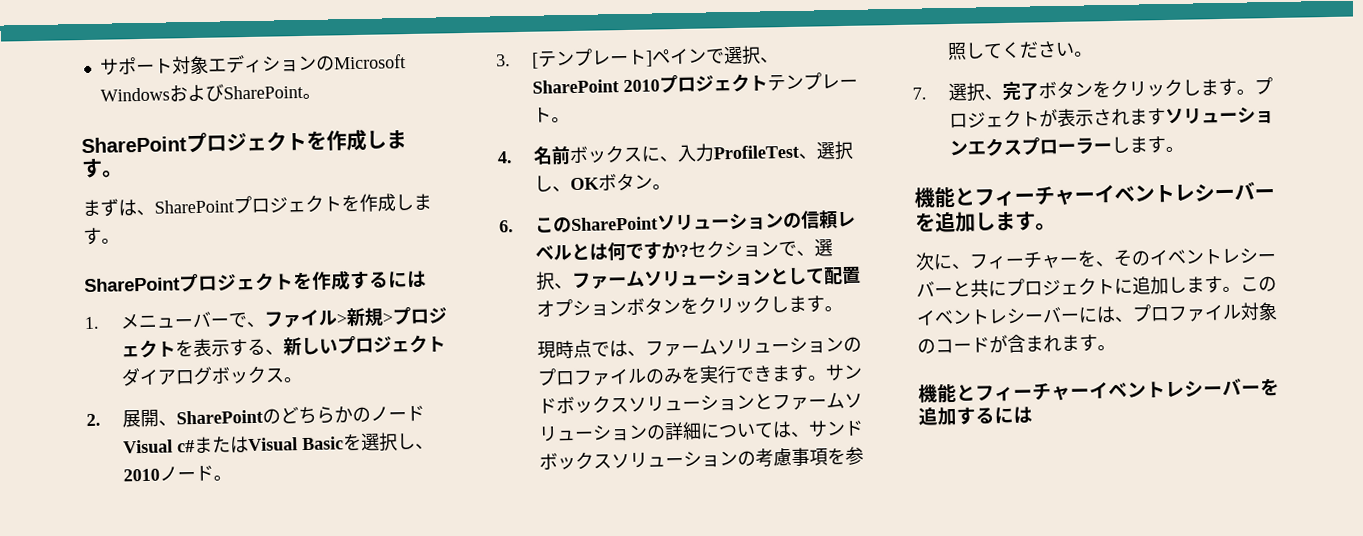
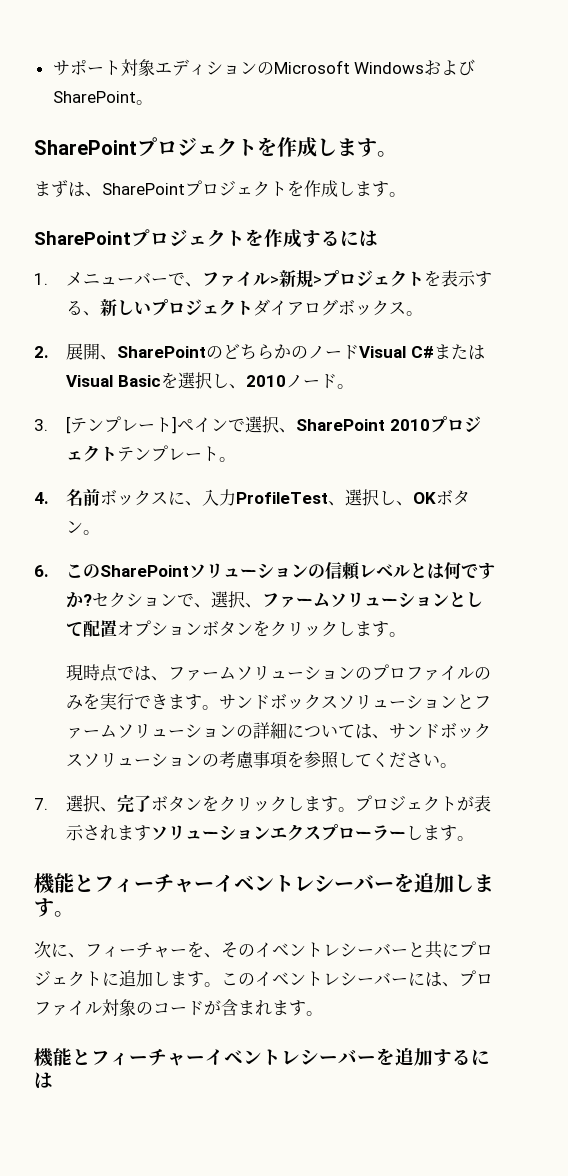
- 2.展開、SharePointのどちらかのノードVisual c#またはVisual Basicを選択し、2010ノード。
+ 2.展開、SharePointのどちらかのノードVisual C#またはVisual Basicを選択し、2010ノード。

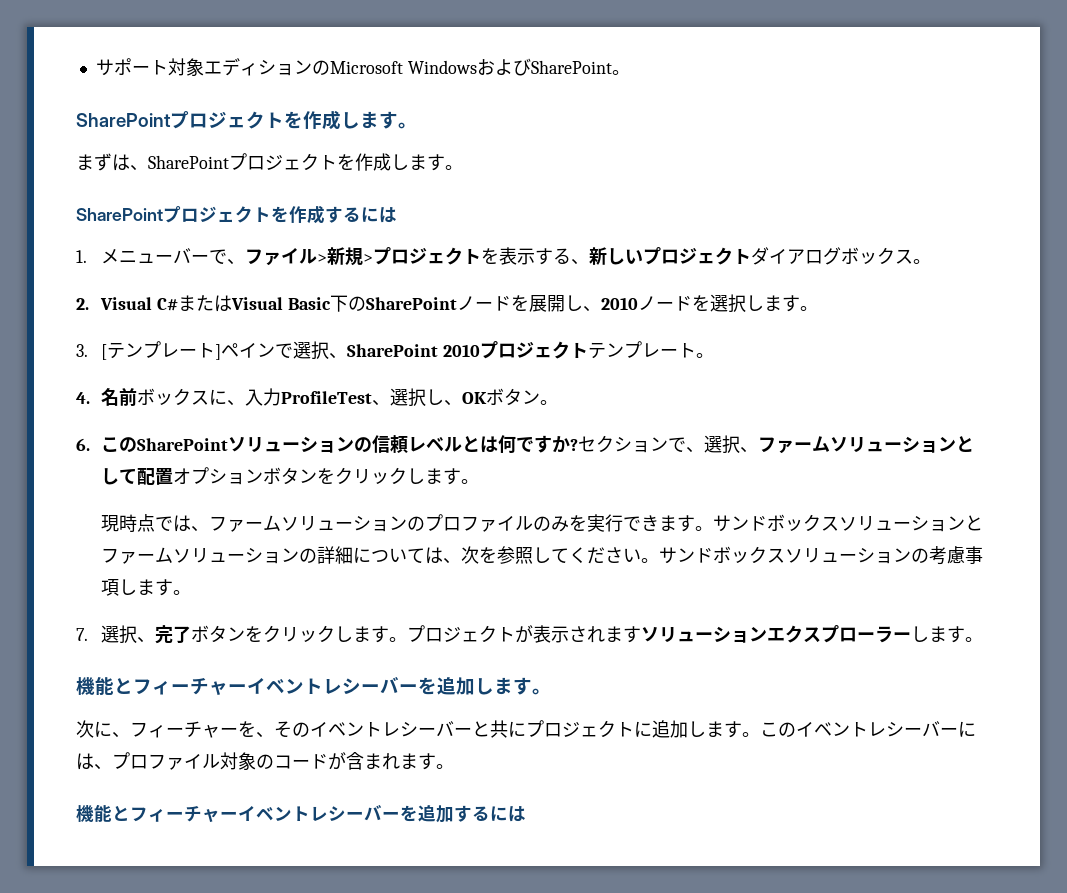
- 2.展開、SharePointのどちらかのノードVisual C#またはVisual Basicを選択し、2010ノード。
+ 2. Visual C#またはVisual Basic下のSharePointノードを展開し、2010ノードを選択します。
- サンドボックスソリューションとファームソリューションの詳細については、サンドボックスソリューションの考慮事項を参照してください。
+ サンドボックスソリューションとファームソリューションの詳細については、次を参照してください。サンドボックスソリューションの考慮事項します。

